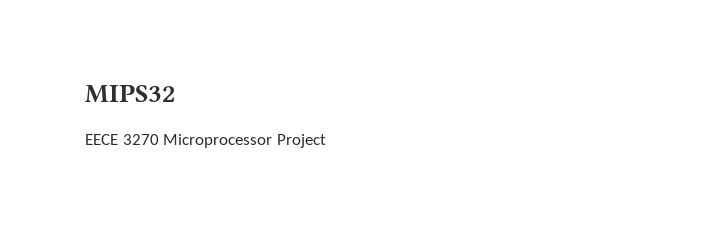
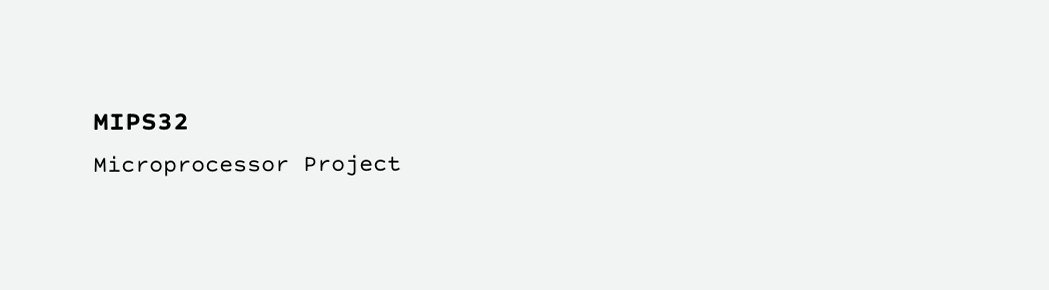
- EECE 3270 Microprocessor Project
+ Microprocessor Project

